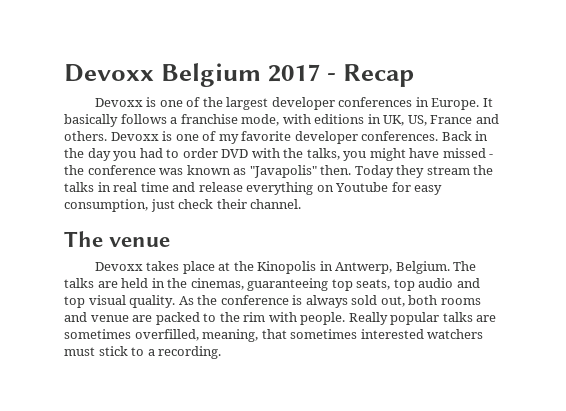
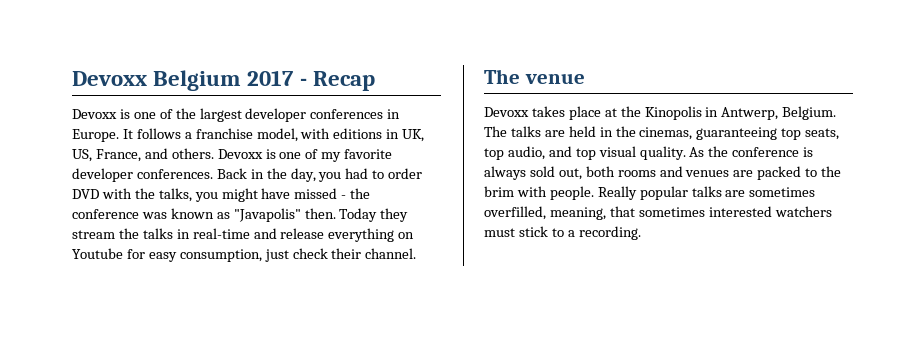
- It basically follows a franchise mode, with editions in UK, US, France and others.
+ It follows a franchise model, with editions in UK, US, France, and others.
- Back in the day you had to order DVD with the talks, you might have missed - the conference was known as "Javapolis" then.
+ Back in the day, you had to order DVD with the talks, you might have missed - the conference was known as "Javapolis" then.
- Today they stream the talks in real time and release everything on Youtube for easy consumption, just check their channel.
+ Today they stream the talks in real-time and release everything on Youtube for easy consumption, just check their channel.
- The talks are held in the cinemas, guaranteeing top seats, top audio and top visual quality.
+ The talks are held in the cinemas, guaranteeing top seats, top audio, and top visual quality.
- As the conference is always sold out, both rooms and venue are packed to the rim with people.
+ As the conference is always sold out, both rooms and venues are packed to the brim with people.

